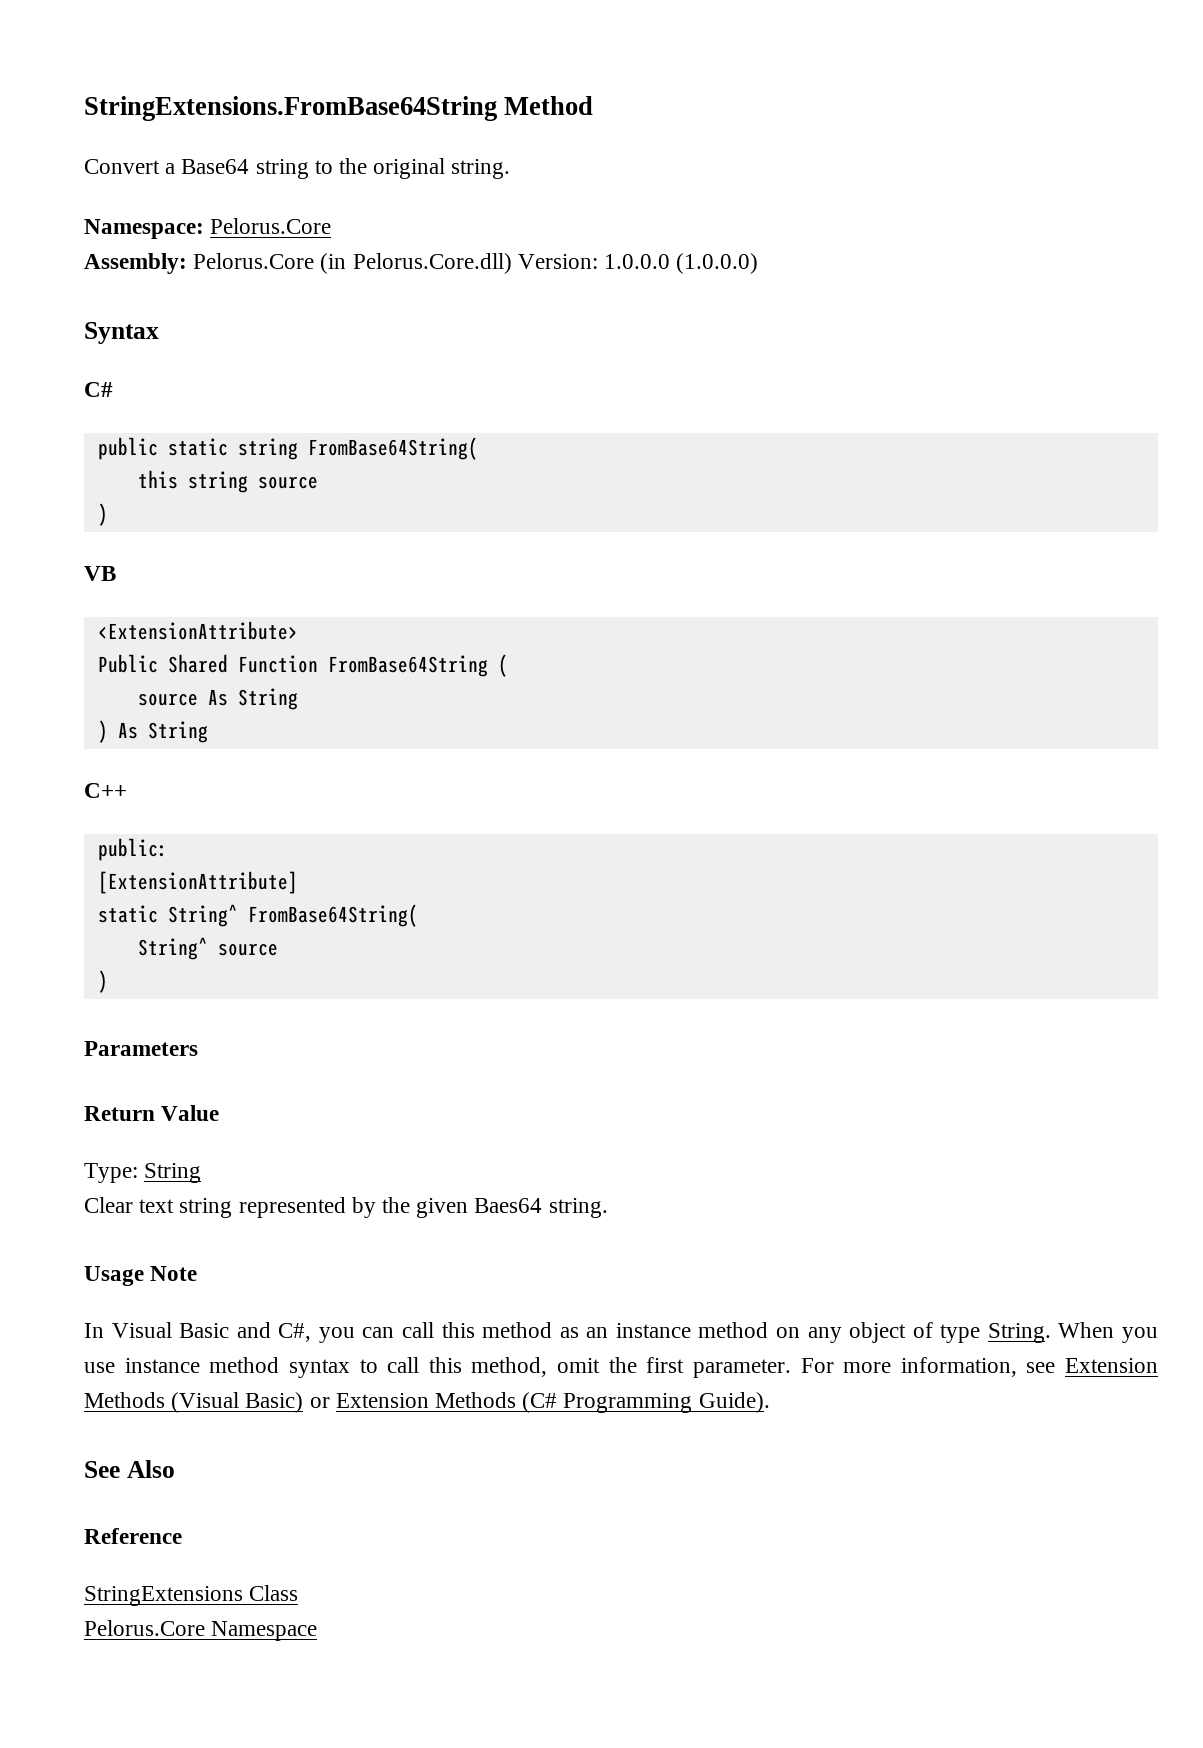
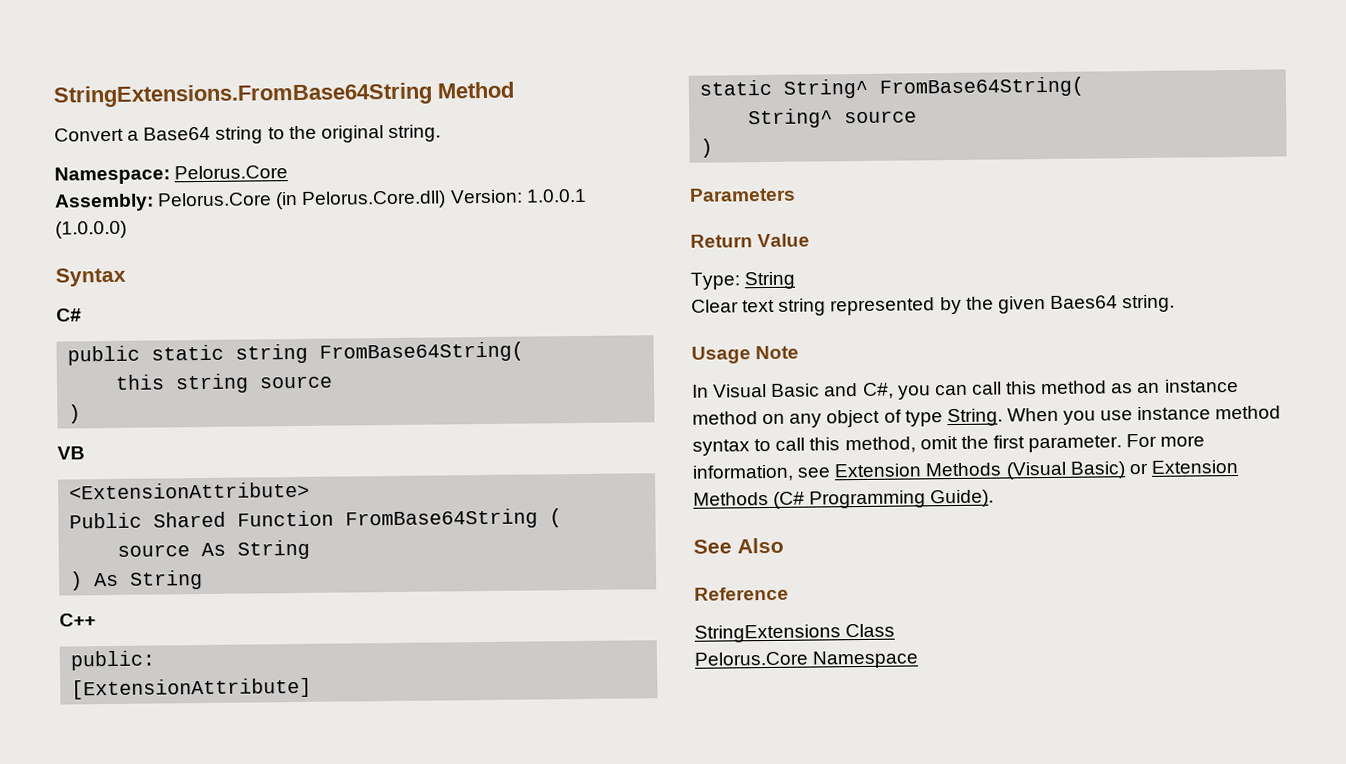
- Assembly: Pelorus.Core (in Pelorus.Core.dll) Version: 1.0.0.0 (1.0.0.0)
+ Assembly: Pelorus.Core (in Pelorus.Core.dll) Version: 1.0.0.1 (1.0.0.0)

